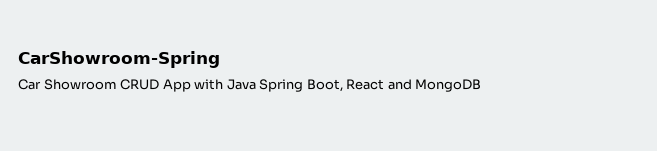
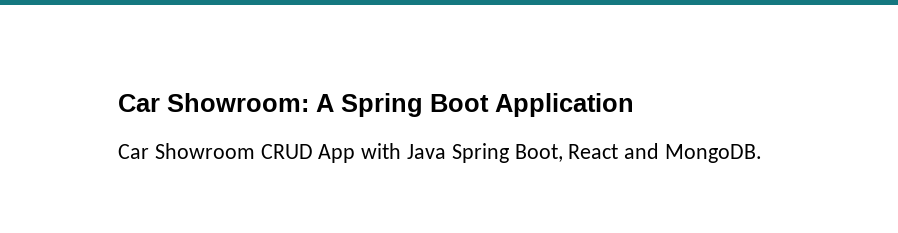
- CarShowroom-Spring
+ Car Showroom: A Spring Boot Application
- Car Showroom CRUD App with Java Spring Boot, React and MongoDB
+ Car Showroom CRUD App with Java Spring Boot, React and MongoDB.

